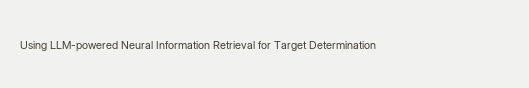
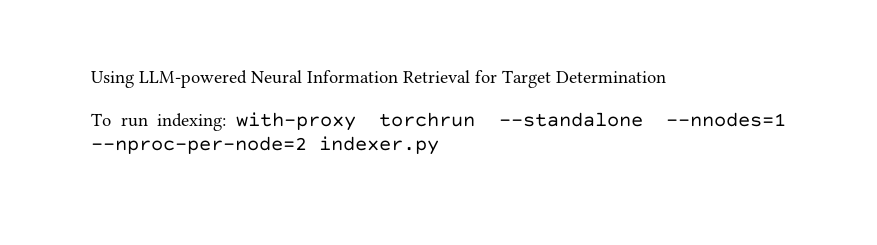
+ To run indexing: with-proxy torchrun --standalone --nnodes=1 --nproc-per-node=2 indexer.py

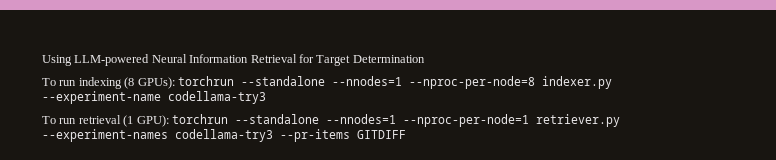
- To run indexing: with-proxy torchrun --standalone --nnodes=1 --nproc-per-node=2 indexer.py
+ To run indexing (8 GPUs): torchrun --standalone --nnodes=1 --nproc-per-node=8 indexer.py --experiment-name codellama-try3
+ To run retrieval (1 GPU): torchrun --standalone --nnodes=1 --nproc-per-node=1 retriever.py --experiment-names codellama-try3 --pr-items GITDIFF

